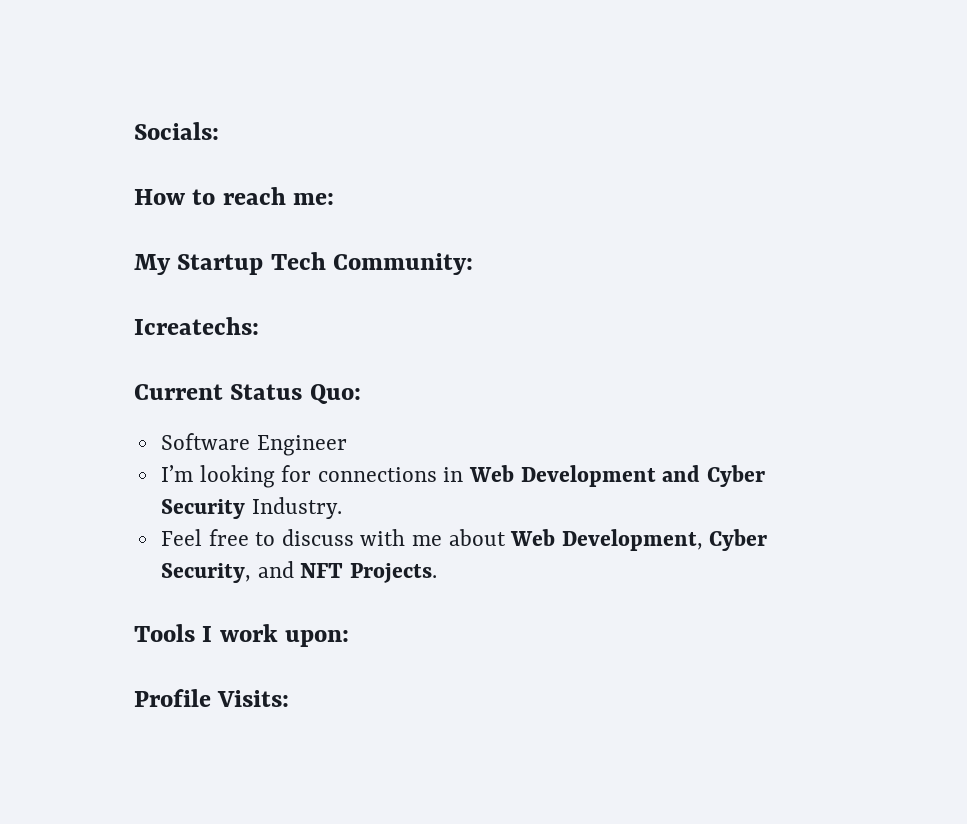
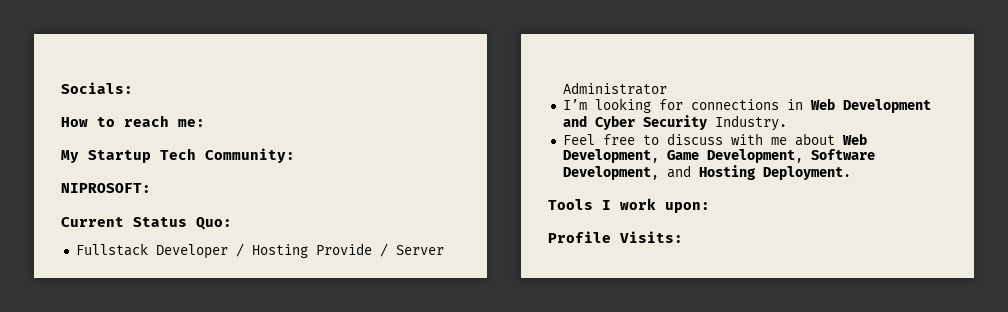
- Icreatechs:
+ NIPROSOFT:
- Software Engineer
+ Fullstack Developer / Hosting Provide / Server Administrator
- Feel free to discuss with me about Web Development, Cyber Security, and NFT Projects.
+ Feel free to discuss with me about Web Development, Game Development, Software Development, and Hosting Deployment.

